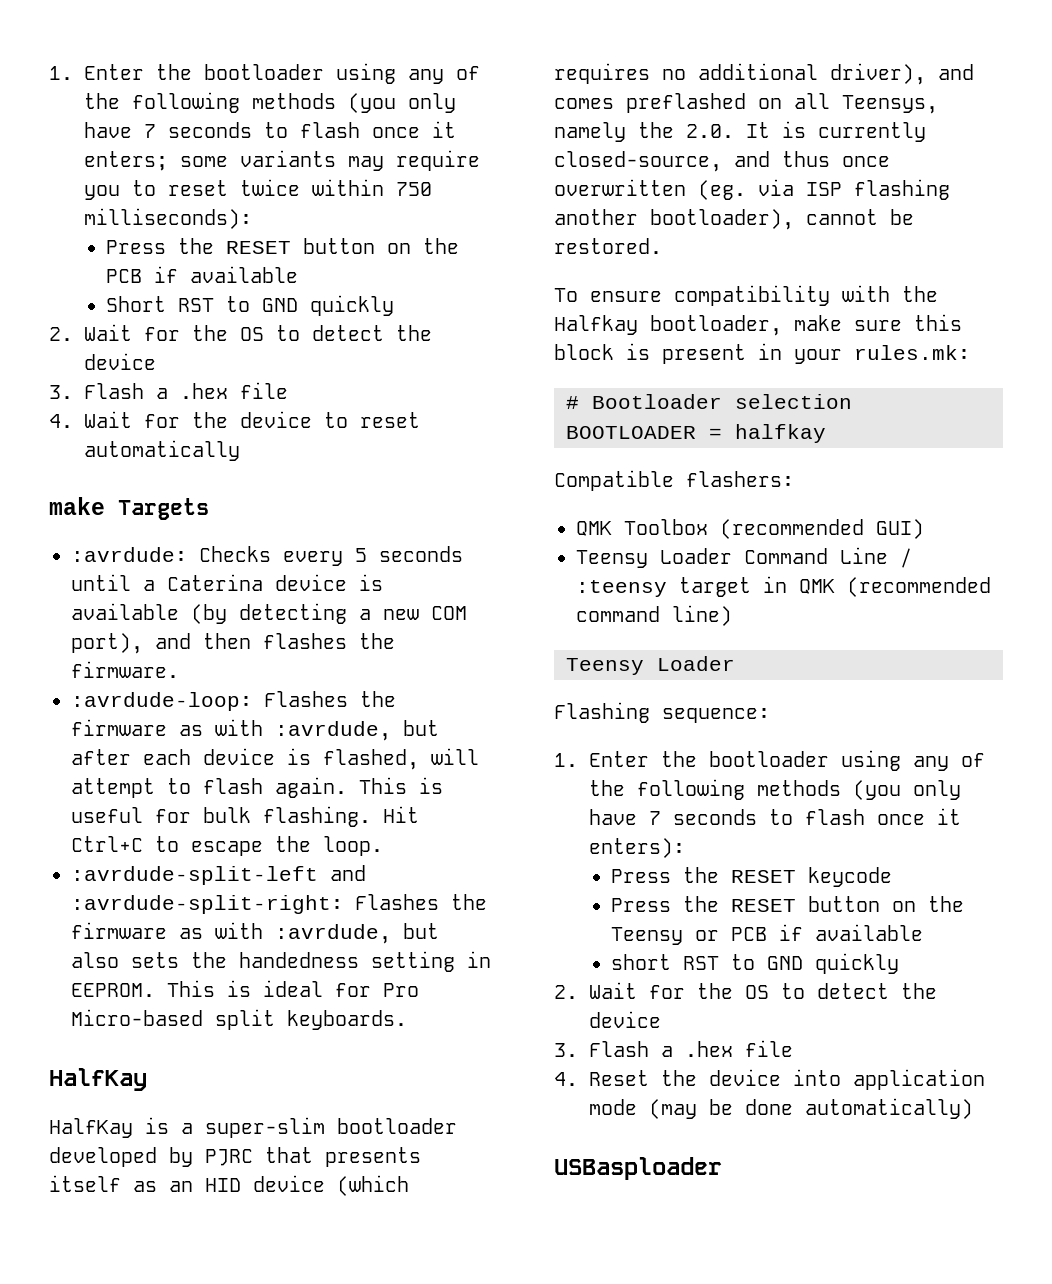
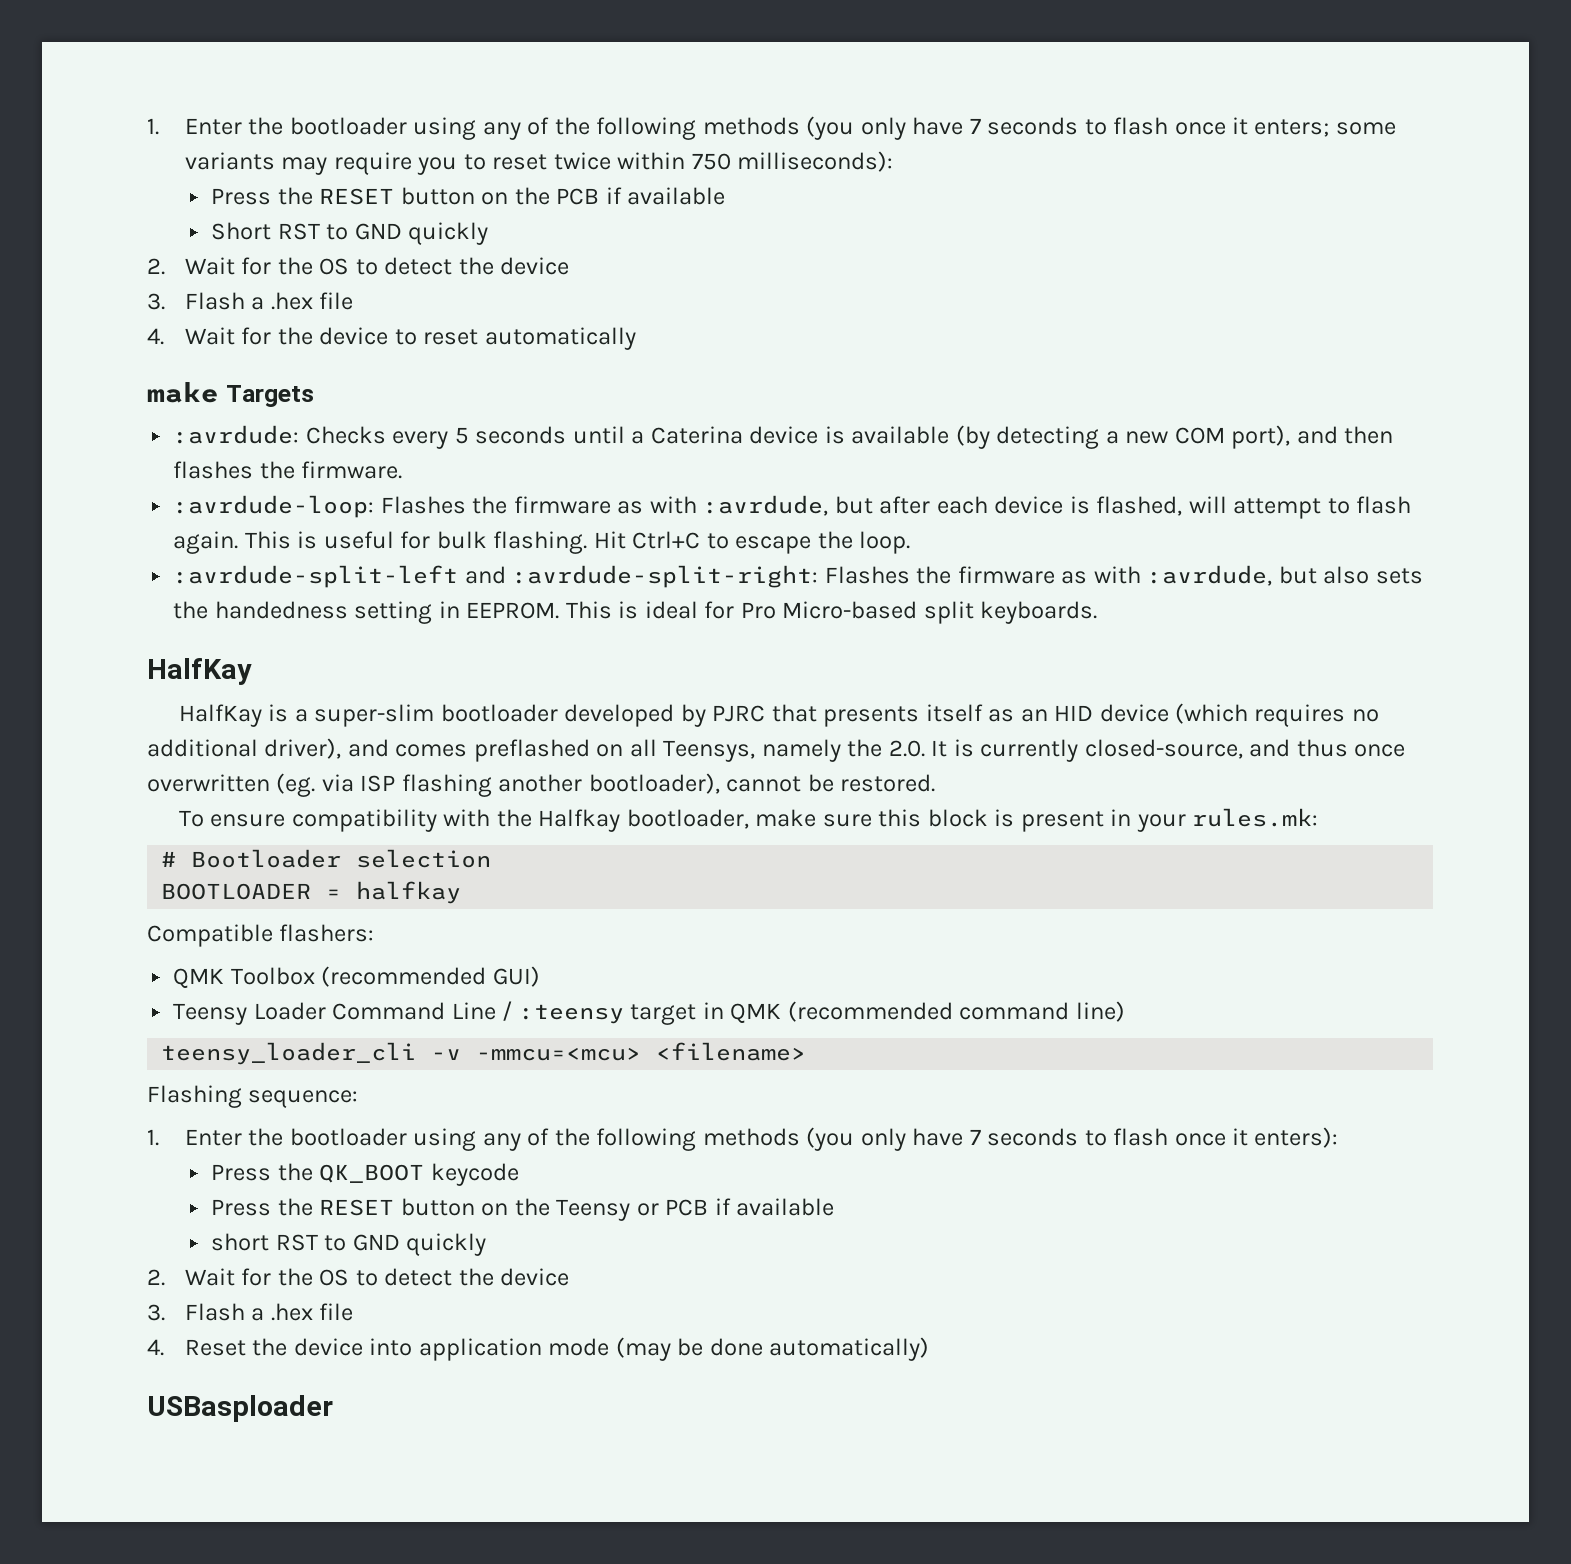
  Teensy Loader Command Line / :teensy target in QMK (recommended command line)
- Teensy Loader
+ teensy_loader_cli -v -mmcu=<mcu> <filename>
- Press the RESET keycode
+ Press the QK_BOOT keycode

